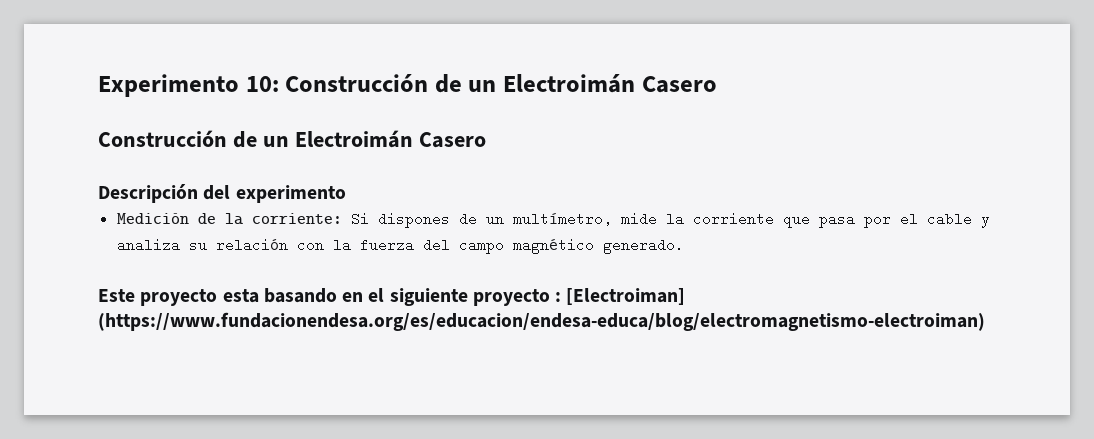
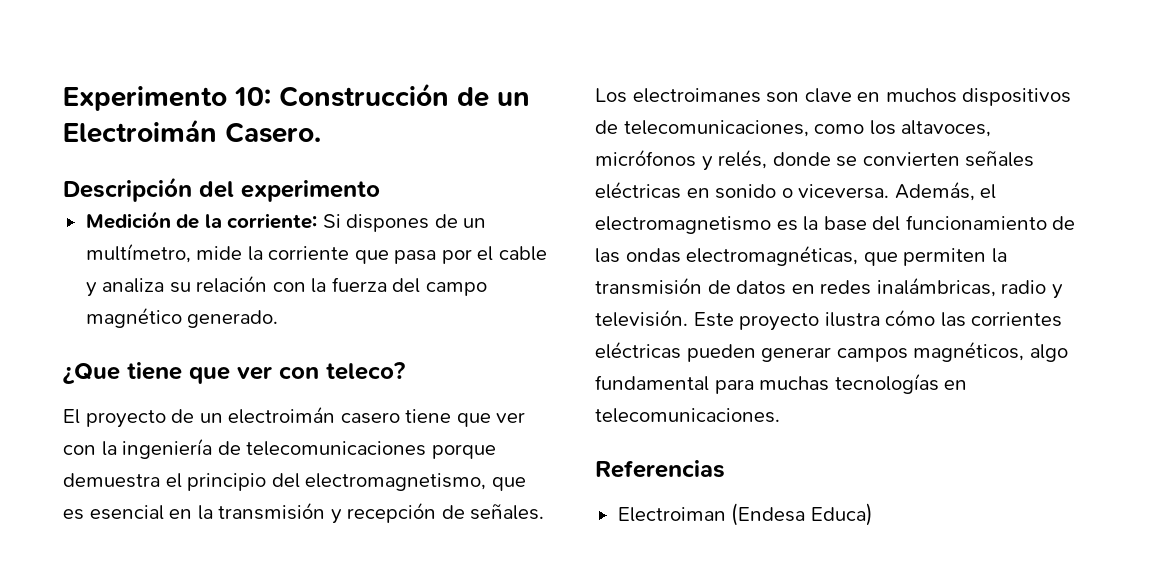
- Experimento 10: Construcción de un Electroimán Casero
- Construcción de un Electroimán Casero
+ Experimento 10: Construcción de un Electroimán Casero.
- Este proyecto esta basando en el siguiente proyecto : [Electroiman] (https://www.fundacionendesa.org/es/educacion/endesa-educa/blog/electromagnetismo-electroiman)
+ ¿Que tiene que ver con teleco?
+ El proyecto de un electroimán casero tiene que ver con la ingeniería de telecomunicaciones porque demuestra el principio del electromagnetismo, que es esencial en la transmisión y recepción de señales. Los electroimanes son clave en muchos dispositivos de telecomunicaciones, como los altavoces, micrófonos y relés, donde se convierten señales eléctricas en sonido o viceversa. Además, el electromagnetismo es la base del funcionamiento de las ondas electromagnéticas, que permiten la transmisión de datos en redes inalámbricas, radio y televisión. Este proyecto ilustra cómo las corrientes eléctricas pueden generar campos magnéticos, algo fundamental para muchas tecnologías en telecomunicaciones.
+ Referencias
+ Electroiman (Endesa Educa)

